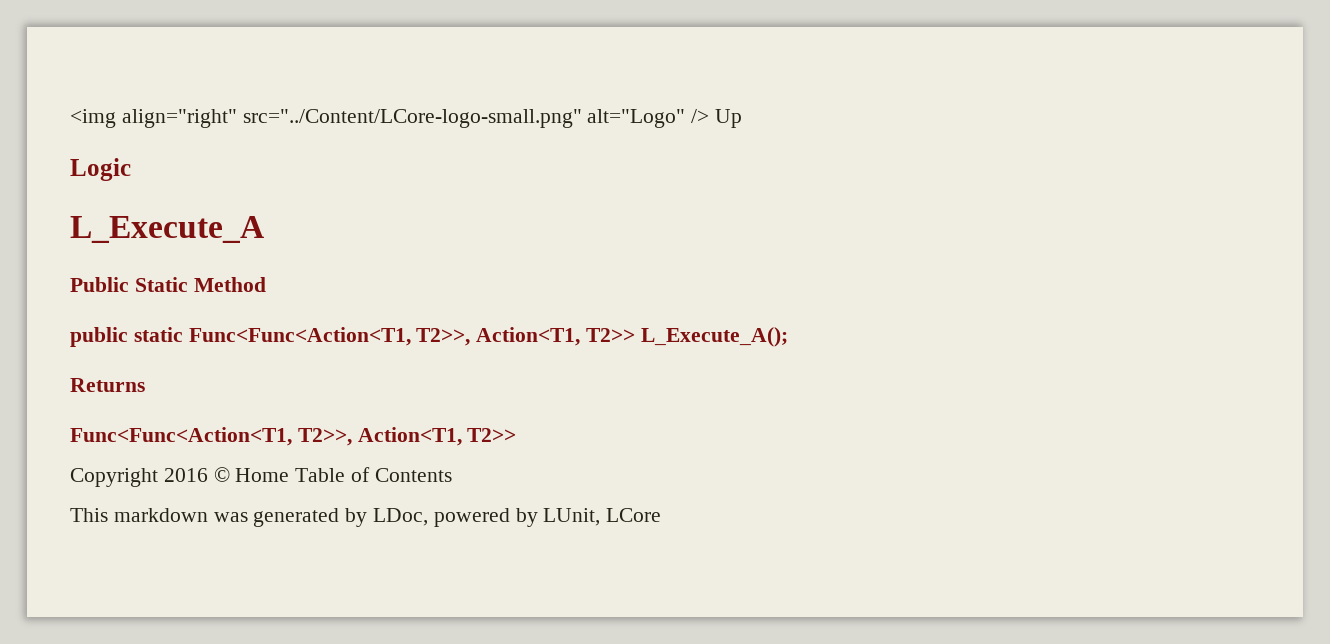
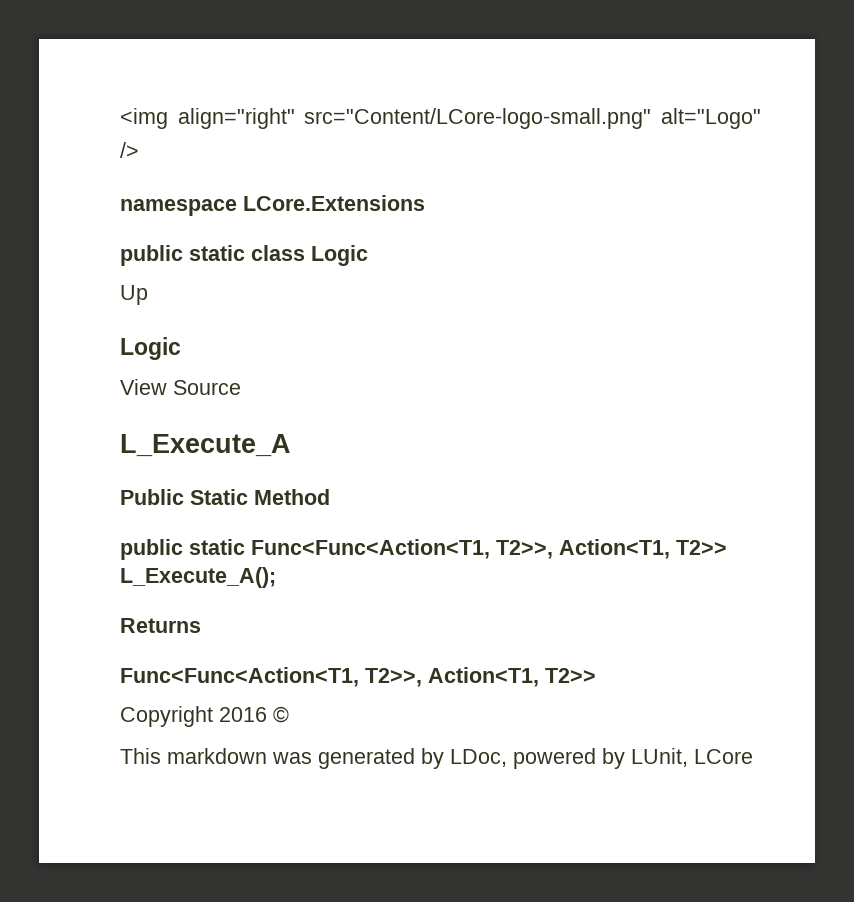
- <img align="right" src="../Content/LCore-logo-small.png" alt="Logo" /> Up
+ <img align="right" src="Content/LCore-logo-small.png" alt="Logo" />
+ namespace LCore.Extensions
+ public static class Logic
+ Up
+ View Source
- Copyright 2016 © Home Table of Contents
+ Copyright 2016 ©

